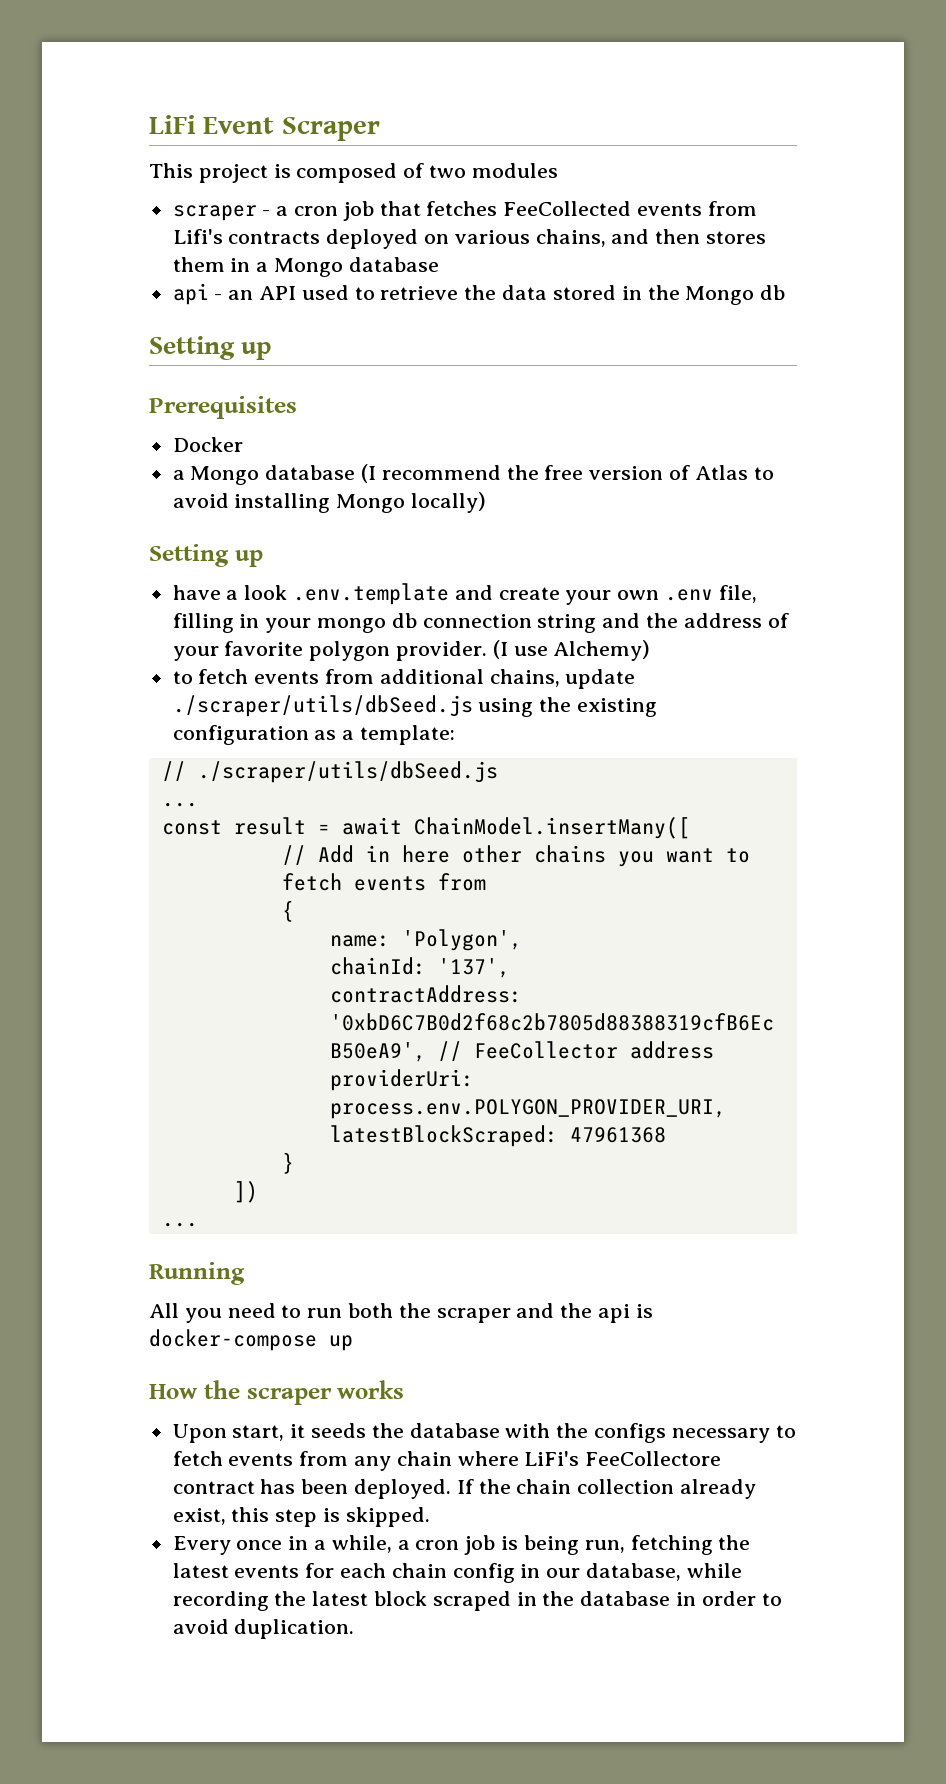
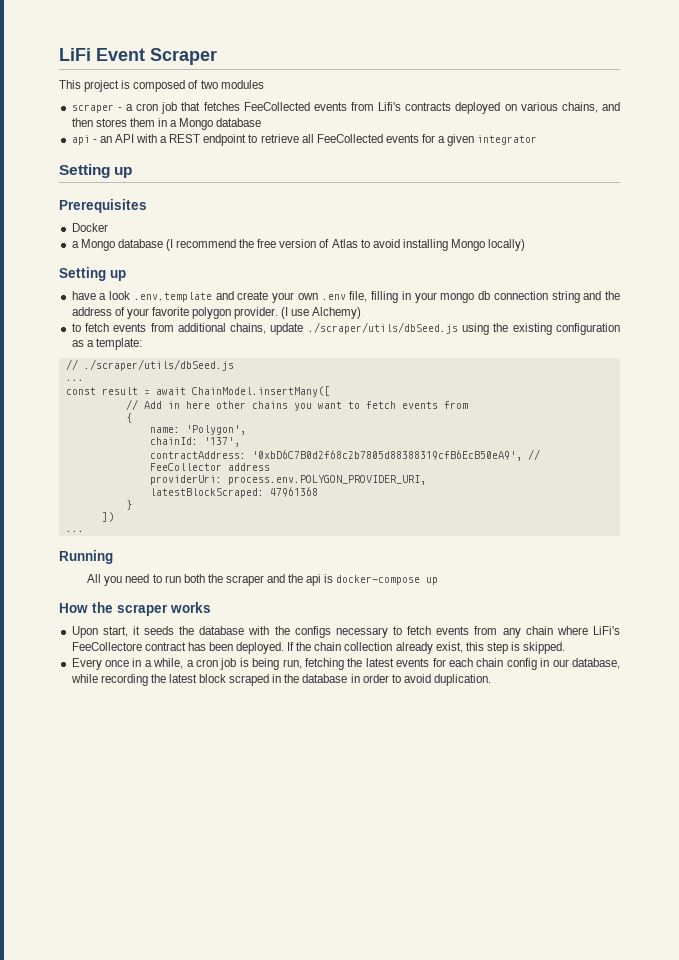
- api - an API used to retrieve the data stored in the Mongo db
+ api - an API with a REST endpoint to retrieve all FeeCollected events for a given integrator

